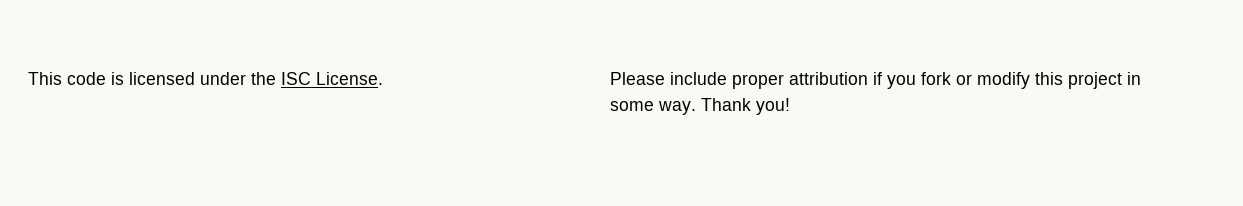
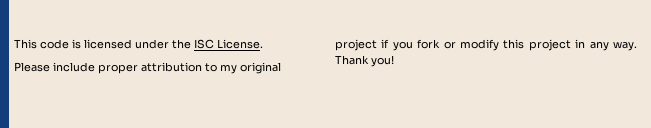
- Please include proper attribution if you fork or modify this project in some way.
+ Please include proper attribution to my original project if you fork or modify this project in any way.

